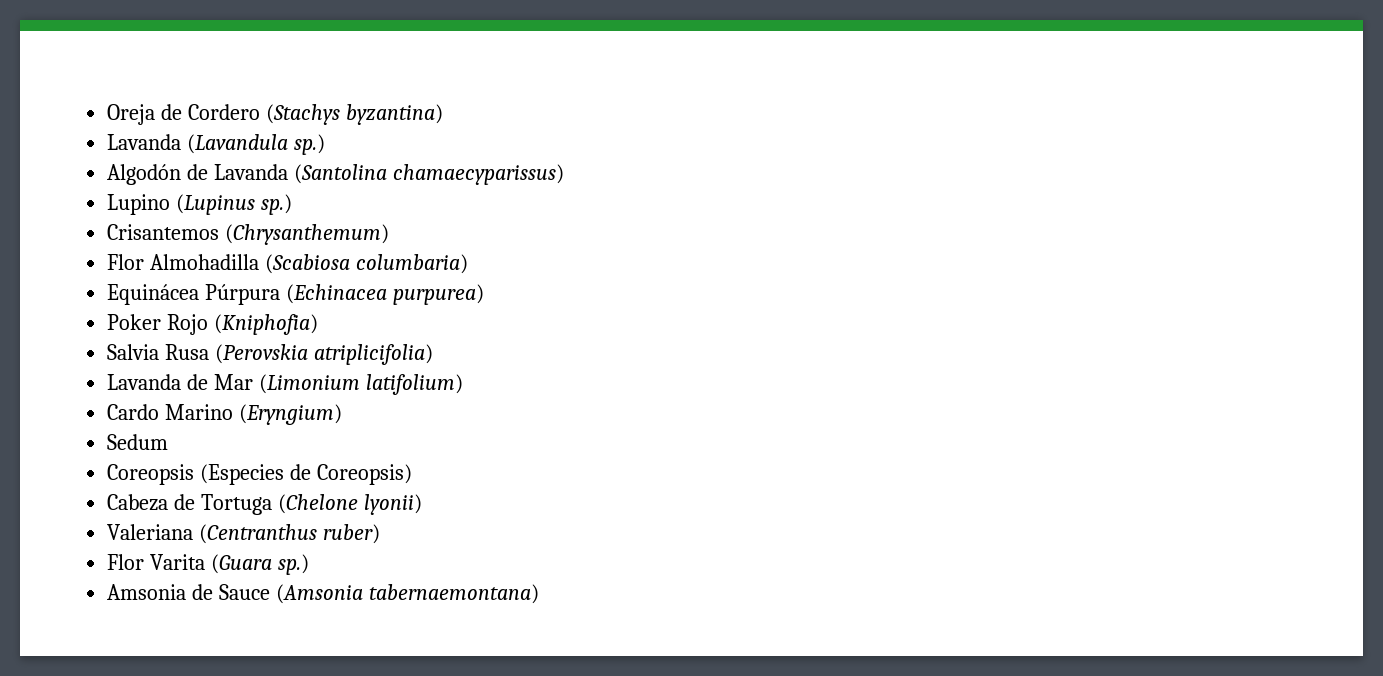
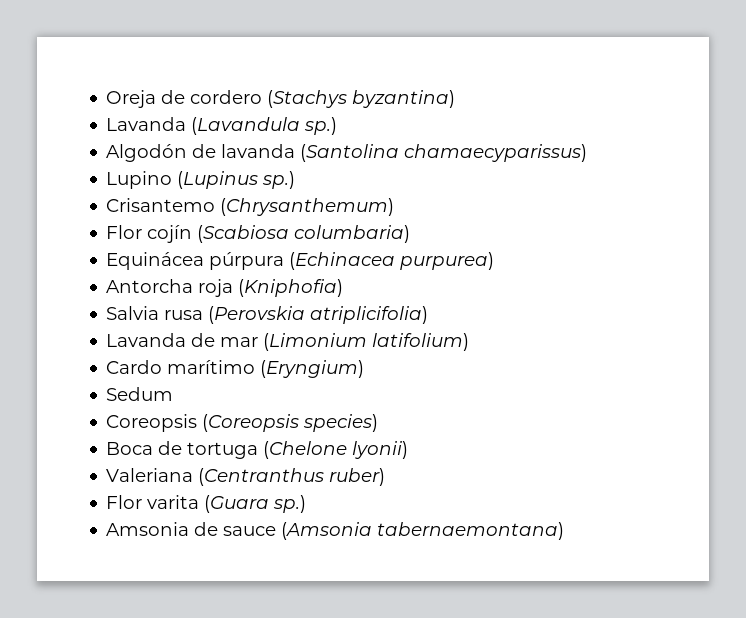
- Oreja de Cordero (Stachys byzantina)
+ Oreja de cordero (Stachys byzantina)
- Algodón de Lavanda (Santolina chamaecyparissus)
+ Algodón de lavanda (Santolina chamaecyparissus)
- Crisantemos (Chrysanthemum)
+ Crisantemo (Chrysanthemum)
- Flor Almohadilla (Scabiosa columbaria)
+ Flor cojín (Scabiosa columbaria)
- Equinácea Púrpura (Echinacea purpurea)
+ Equinácea púrpura (Echinacea purpurea)
- Poker Rojo (Kniphofia)
+ Antorcha roja (Kniphofia)
- Salvia Rusa (Perovskia atriplicifolia)
+ Salvia rusa (Perovskia atriplicifolia)
- Lavanda de Mar (Limonium latifolium)
+ Lavanda de mar (Limonium latifolium)
- Cardo Marino (Eryngium)
+ Cardo marítimo (Eryngium)
- Coreopsis (Especies de Coreopsis)
- Cabeza de Tortuga (Chelone lyonii)
+ Coreopsis (Coreopsis species)
+ Boca de tortuga (Chelone lyonii)
- Flor Varita (Guara sp.)
+ Flor varita (Guara sp.)
- Amsonia de Sauce (Amsonia tabernaemontana)
+ Amsonia de sauce (Amsonia tabernaemontana)

